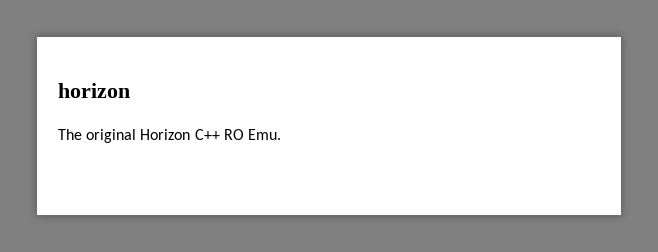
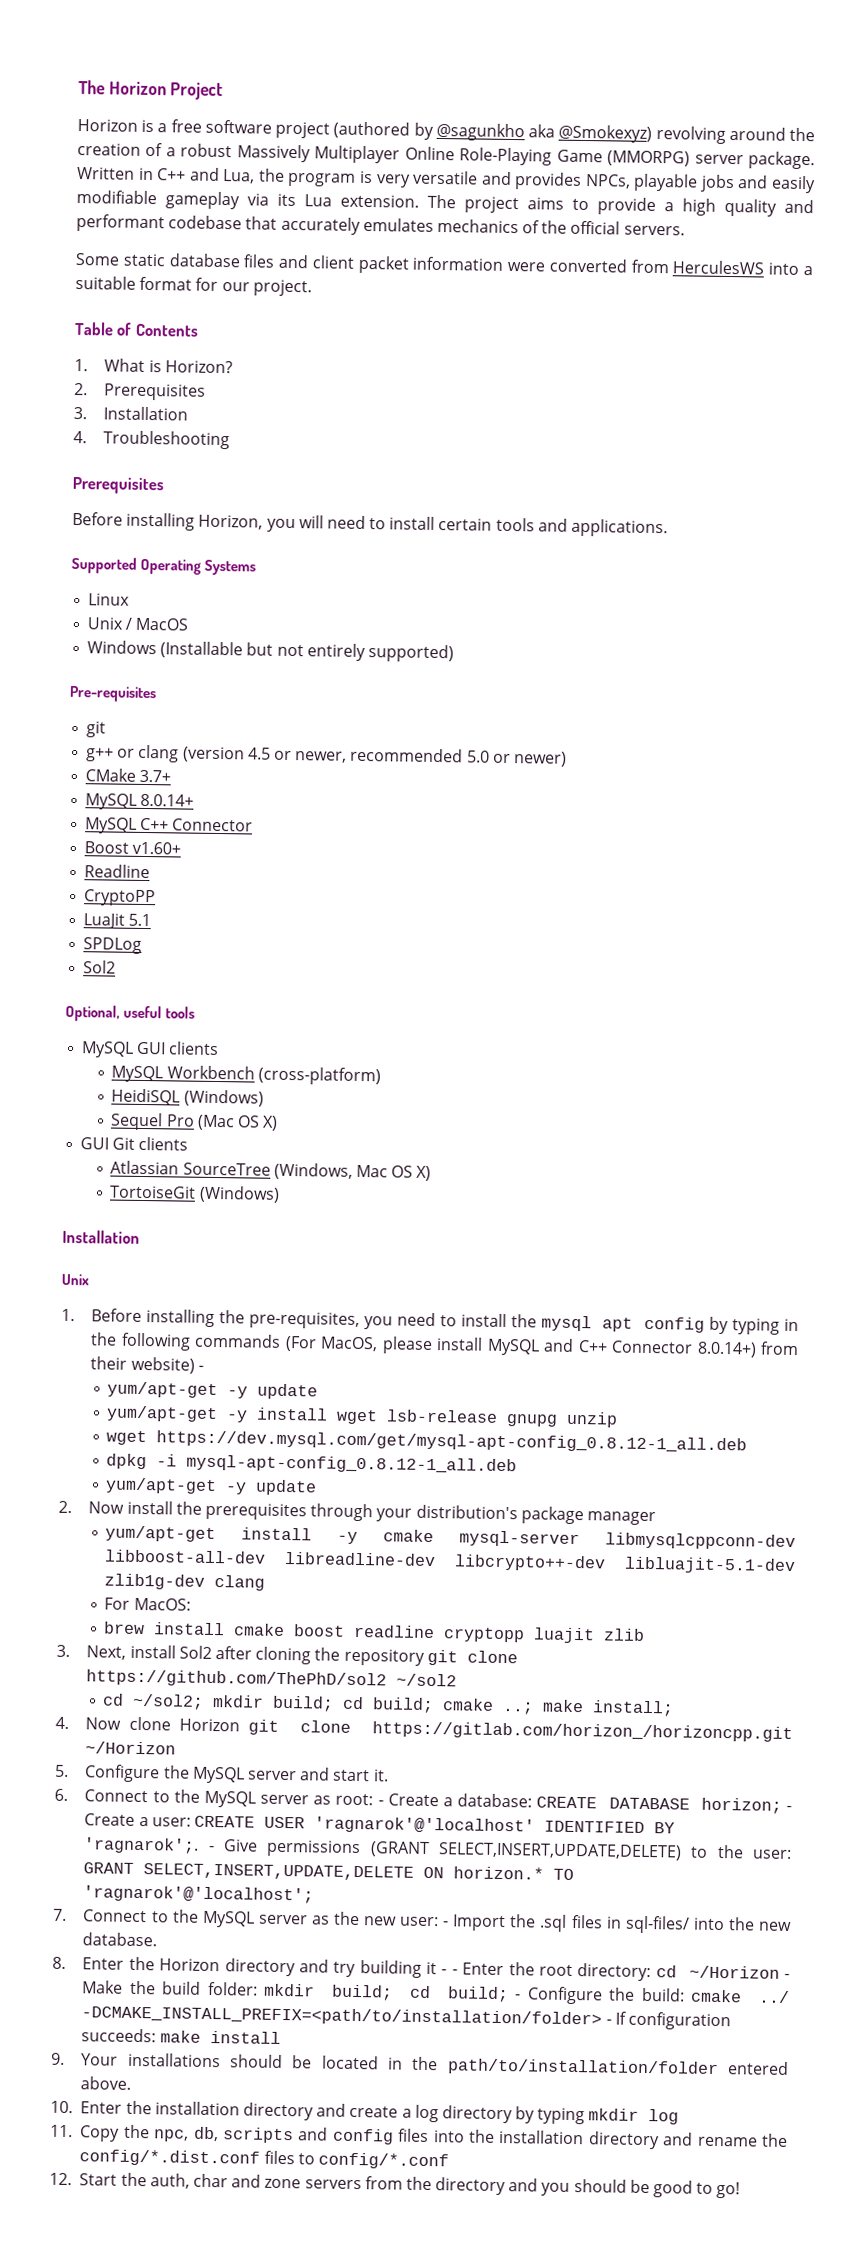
- horizon
- The original Horizon C++ RO Emu.
+ The Horizon Project
+ Horizon is a free software project (authored by @sagunkho aka @Smokexyz) revolving around the creation of a robust Massively Multiplayer Online Role-Playing Game (MMORPG) server package. Written in C++ and Lua, the program is very versatile and provides NPCs, playable jobs and easily modifiable gameplay via its Lua extension. The project aims to provide a high quality and performant codebase that accurately emulates mechanics of the official servers.
+ Some static database files and client packet information were converted from HerculesWS into a suitable format for our project.
+ Table of Contents
+ 1. What is Horizon?
+ 2. Prerequisites
+ 3. Installation
+ 4. Troubleshooting
+ Prerequisites
+ Before installing Horizon, you will need to install certain tools and applications.
+ Supported Operating Systems
+ Linux
+ Unix / MacOS
+ Windows (Installable but not entirely supported)
+ Pre-requisites
+ git
+ g++ or clang (version 4.5 or newer, recommended 5.0 or newer)
+ CMake 3.7+
+ MySQL 8.0.14+
+ MySQL C++ Connector
+ Boost v1.60+
+ Readline
+ CryptoPP
+ LuaJit 5.1
+ SPDLog
+ Sol2
+ Optional, useful tools
+ MySQL GUI clients
+ MySQL Workbench (cross-platform)
+ HeidiSQL (Windows)
+ Sequel Pro (Mac OS X)
+ GUI Git clients
+ Atlassian SourceTree (Windows, Mac OS X)
+ TortoiseGit (Windows)
+ Installation
+ Unix
+ 1. Before installing the pre-requisites, you need to install the mysql apt config by typing in the following commands (For MacOS, please install MySQL and C++ Connector 8.0.14+) from their website) -
+ yum/apt-get -y update
+ yum/apt-get -y install wget lsb-release gnupg unzip
+ wget https://dev.mysql.com/get/mysql-apt-config_0.8.12-1_all.deb
+ dpkg -i mysql-apt-config_0.8.12-1_all.deb
+ yum/apt-get -y update
+ 2. Now install the prerequisites through your distribution's package manager
+ yum/apt-get install -y cmake mysql-server libmysqlcppconn-dev libboost-all-dev libreadline-dev libcrypto++-dev libluajit-5.1-dev zlib1g-dev clang
+ For MacOS:
+ brew install cmake boost readline cryptopp luajit zlib
+ 3. Next, install Sol2 after cloning the repository git clone https://github.com/ThePhD/sol2 ~/sol2
+ cd ~/sol2; mkdir build; cd build; cmake ..; make install;
+ 4. Now clone Horizon git clone https://gitlab.com/horizon_/horizoncpp.git ~/Horizon
+ 5. Configure the MySQL server and start it.
+ 6. Connect to the MySQL server as root: - Create a database: CREATE DATABASE horizon; - Create a user: CREATE USER 'ragnarok'@'localhost' IDENTIFIED BY 'ragnarok';. - Give permissions (GRANT SELECT,INSERT,UPDATE,DELETE) to the user: GRANT SELECT,INSERT,UPDATE,DELETE ON horizon.* TO 'ragnarok'@'localhost';
+ 7. Connect to the MySQL server as the new user: - Import the .sql files in sql-files/ into the new database.
+ 8. Enter the Horizon directory and try building it - - Enter the root directory: cd ~/Horizon - Make the build folder: mkdir build; cd build; - Configure the build: cmake ../ -DCMAKE_INSTALL_PREFIX=<path/to/installation/folder> - If configuration succeeds: make install
+ 9. Your installations should be located in the path/to/installation/folder entered above.
+ 10. Enter the installation directory and create a log directory by typing mkdir log
+ 11. Copy the npc, db, scripts and config files into the installation directory and rename the config/*.dist.conf files to config/*.conf
+ 12. Start the auth, char and zone servers from the directory and you should be good to go!

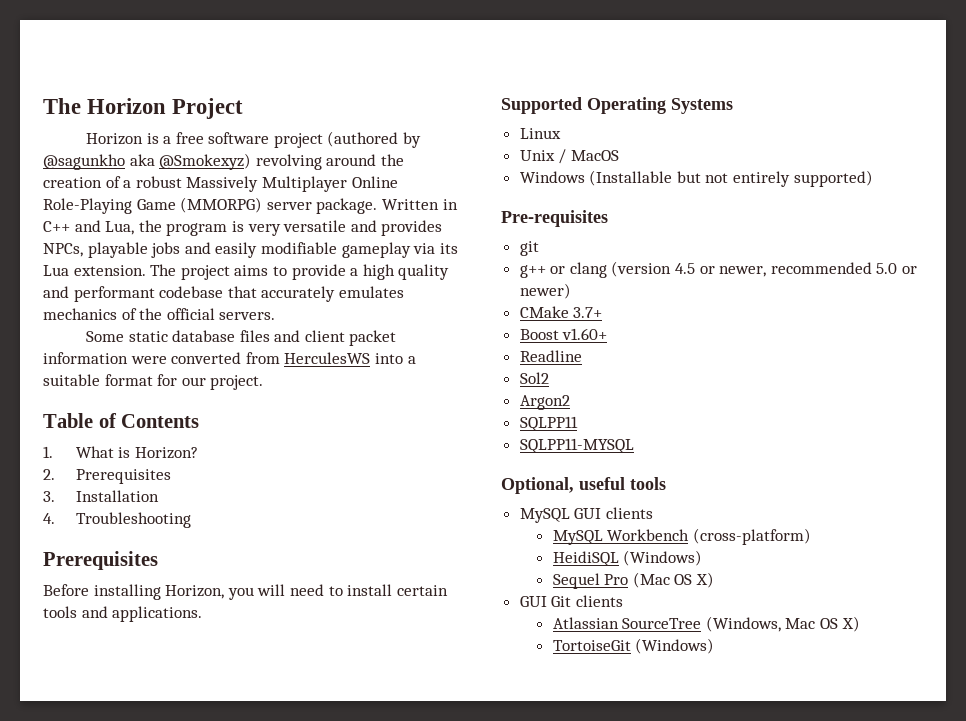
- MySQL 8.0.14+
- MySQL C++ Connector
  Boost v1.60+
  Readline
- CryptoPP
- LuaJit 5.1
- SPDLog
  Sol2
+ Argon2
+ SQLPP11
+ SQLPP11-MYSQL
  TortoiseGit (Windows)
- Installation
- Unix
- 1. Before installing the pre-requisites, you need to install the mysql apt config by typing in the following commands (For MacOS, please install MySQL and C++ Connector 8.0.14+) from their website) -
- yum/apt-get -y update
- yum/apt-get -y install wget lsb-release gnupg unzip
- wget https://dev.mysql.com/get/mysql-apt-config_0.8.12-1_all.deb
- dpkg -i mysql-apt-config_0.8.12-1_all.deb
- yum/apt-get -y update
- 2. Now install the prerequisites through your distribution's package manager
- yum/apt-get install -y cmake mysql-server libmysqlcppconn-dev libboost-all-dev libreadline-dev libcrypto++-dev libluajit-5.1-dev zlib1g-dev clang
- For MacOS:
- brew install cmake boost readline cryptopp luajit zlib
- 3. Next, install Sol2 after cloning the repository git clone https://github.com/ThePhD/sol2 ~/sol2
- cd ~/sol2; mkdir build; cd build; cmake ..; make install;
- 4. Now clone Horizon git clone https://gitlab.com/horizon_/horizoncpp.git ~/Horizon
- 5. Configure the MySQL server and start it.
- 6. Connect to the MySQL server as root: - Create a database: CREATE DATABASE horizon; - Create a user: CREATE USER 'ragnarok'@'localhost' IDENTIFIED BY 'ragnarok';. - Give permissions (GRANT SELECT,INSERT,UPDATE,DELETE) to the user: GRANT SELECT,INSERT,UPDATE,DELETE ON horizon.* TO 'ragnarok'@'localhost';
- 7. Connect to the MySQL server as the new user: - Import the .sql files in sql-files/ into the new database.
- 8. Enter the Horizon directory and try building it - - Enter the root directory: cd ~/Horizon - Make the build folder: mkdir build; cd build; - Configure the build: cmake ../ -DCMAKE_INSTALL_PREFIX=<path/to/installation/folder> - If configuration succeeds: make install
- 9. Your installations should be located in the path/to/installation/folder entered above.
- 10. Enter the installation directory and create a log directory by typing mkdir log
- 11. Copy the npc, db, scripts and config files into the installation directory and rename the config/*.dist.conf files to config/*.conf
- 12. Start the auth, char and zone servers from the directory and you should be good to go!

